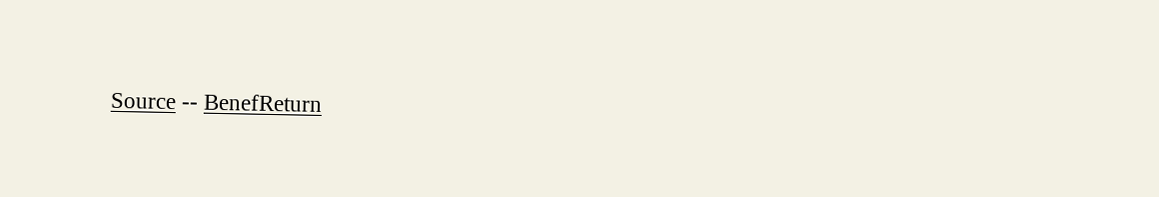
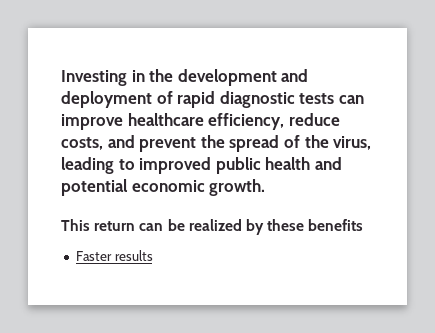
- Source -- BenefReturn
+ Investing in the development and deployment of rapid diagnostic tests can improve healthcare efficiency, reduce costs, and prevent the spread of the virus, leading to improved public health and potential economic growth.
+ This return can be realized by these benefits
+ Faster results

